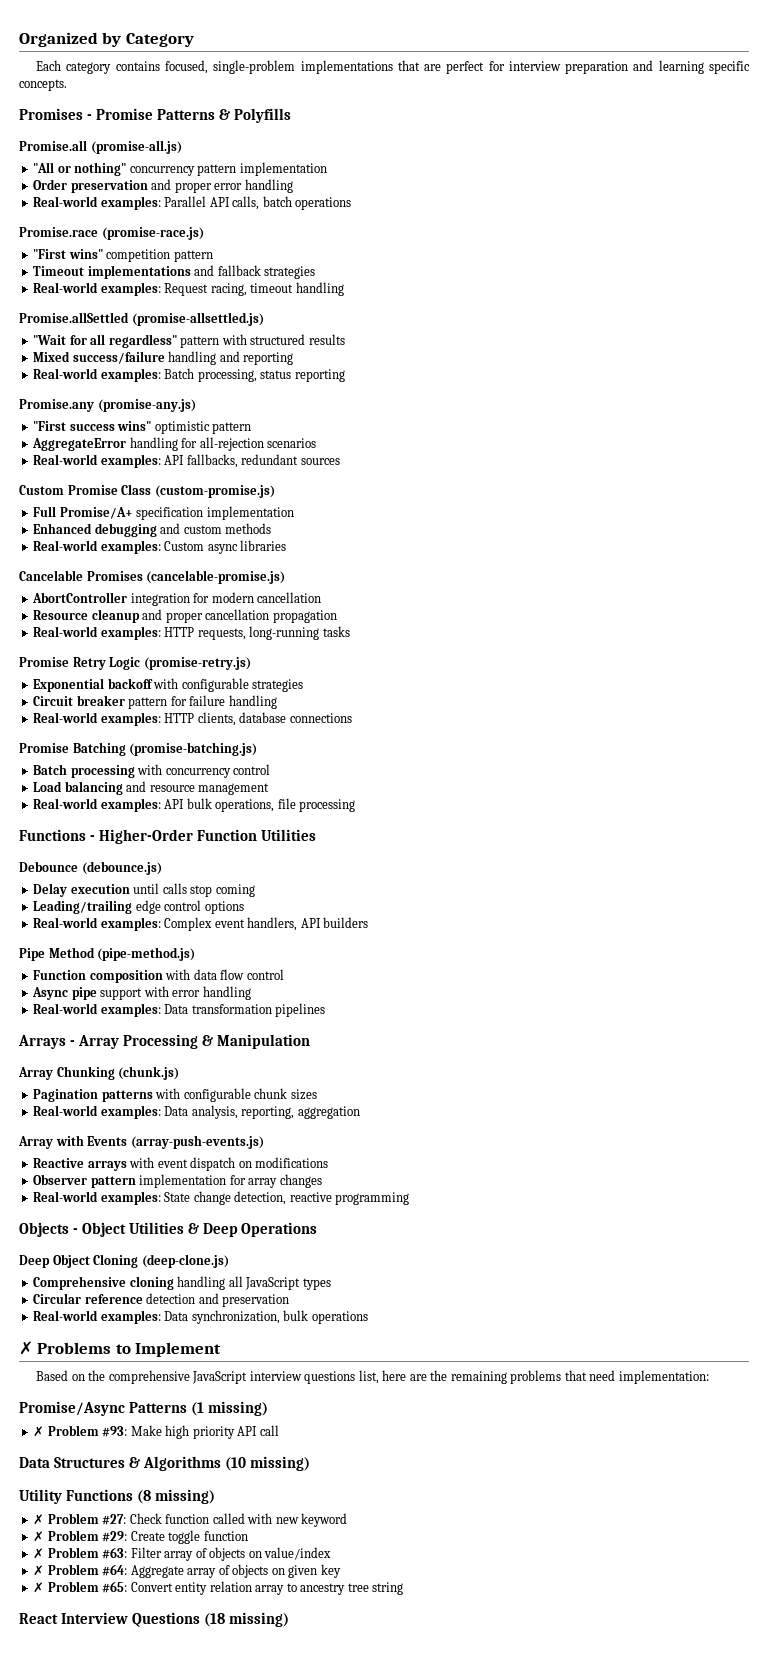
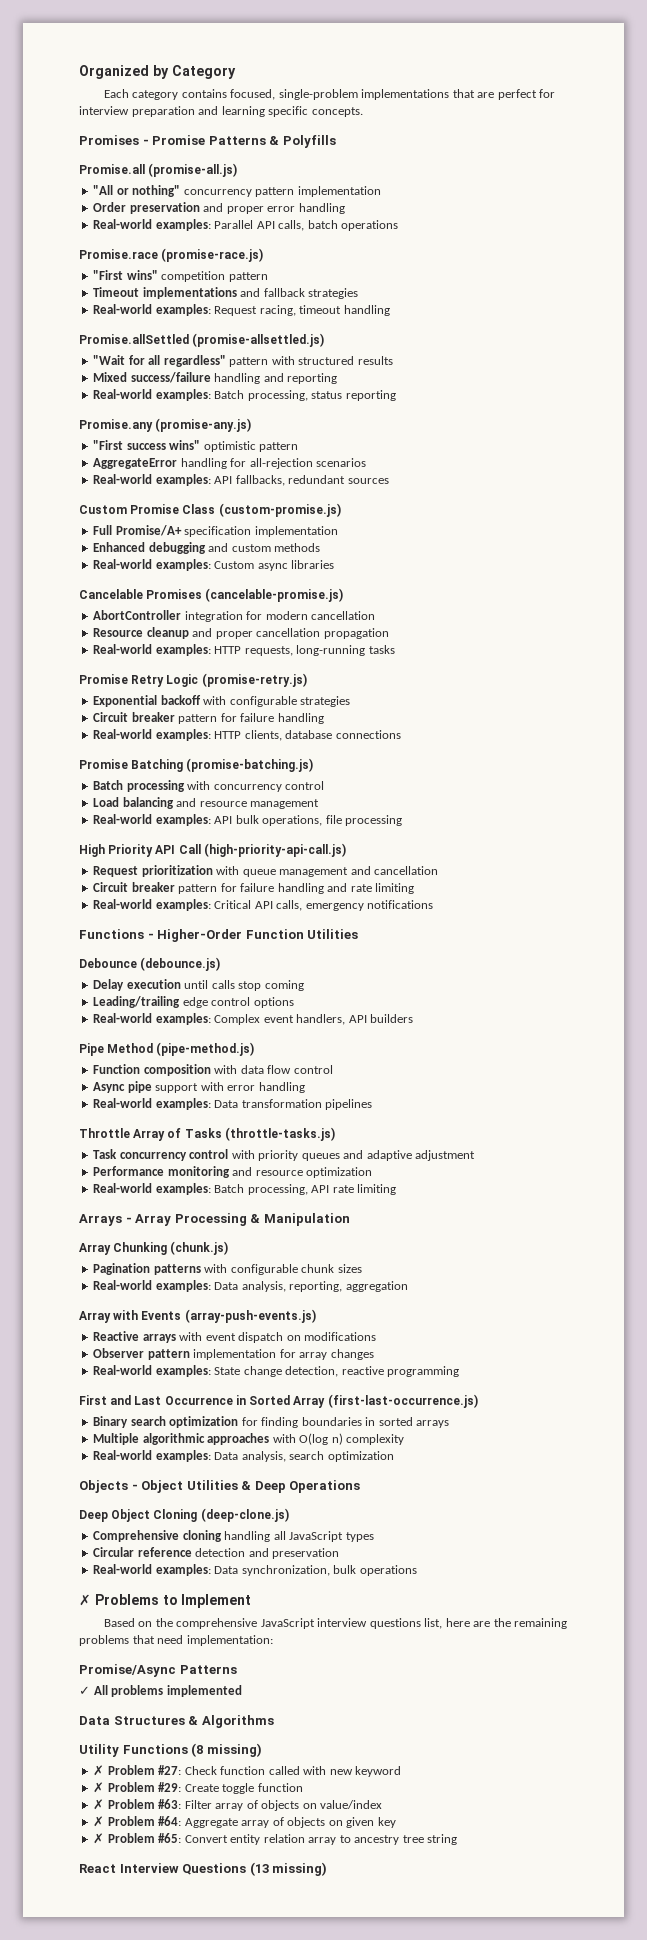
+ High Priority API Call (high-priority-api-call.js)
+ Request prioritization with queue management and cancellation
+ Circuit breaker pattern for failure handling and rate limiting
+ Real-world examples: Critical API calls, emergency notifications
+ Throttle Array of Tasks (throttle-tasks.js)
+ Task concurrency control with priority queues and adaptive adjustment
+ Performance monitoring and resource optimization
+ Real-world examples: Batch processing, API rate limiting
+ First and Last Occurrence in Sorted Array (first-last-occurrence.js)
+ Binary search optimization for finding boundaries in sorted arrays
+ Multiple algorithmic approaches with O(log n) complexity
+ Real-world examples: Data analysis, search optimization
- Promise/Async Patterns (1 missing)
- ✗ Problem #93: Make high priority API call
+ Promise/Async Patterns
+ ✓ All problems implemented
- Data Structures & Algorithms (10 missing)
+ Data Structures & Algorithms
- React Interview Questions (18 missing)
+ React Interview Questions (13 missing)

